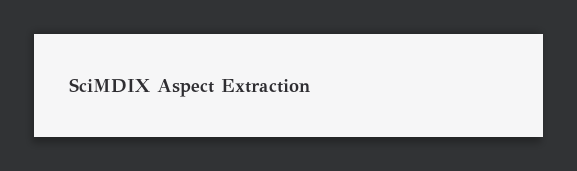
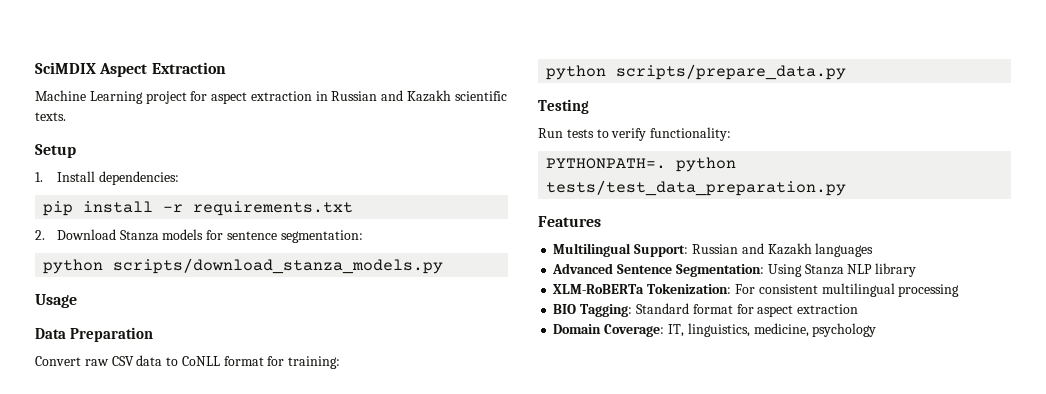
+ Machine Learning project for aspect extraction in Russian and Kazakh scientific texts.
+ Setup
+ 1. Install dependencies:
+ pip install -r requirements.txt
+ 2. Download Stanza models for sentence segmentation:
+ python scripts/download_stanza_models.py
+ Usage
+ Data Preparation
+ Convert raw CSV data to CoNLL format for training:
+ python scripts/prepare_data.py
+ Testing
+ Run tests to verify functionality:
+ PYTHONPATH=. python tests/test_data_preparation.py
+ Features
+ Multilingual Support: Russian and Kazakh languages
+ Advanced Sentence Segmentation: Using Stanza NLP library
+ XLM-RoBERTa Tokenization: For consistent multilingual processing
+ BIO Tagging: Standard format for aspect extraction
+ Domain Coverage: IT, linguistics, medicine, psychology

